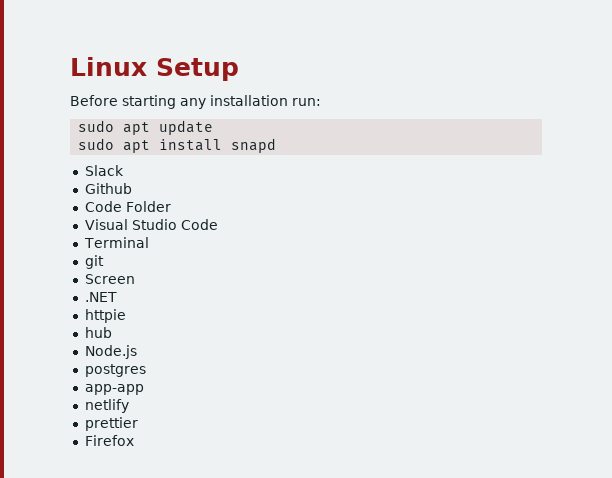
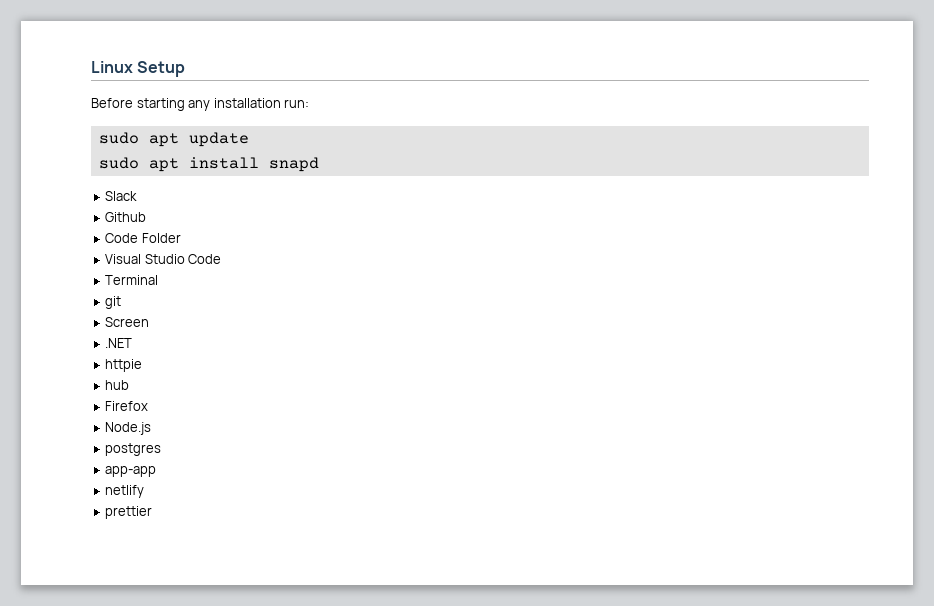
+ Firefox
- Firefox

